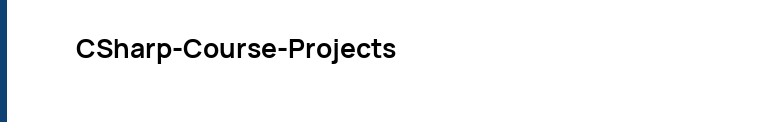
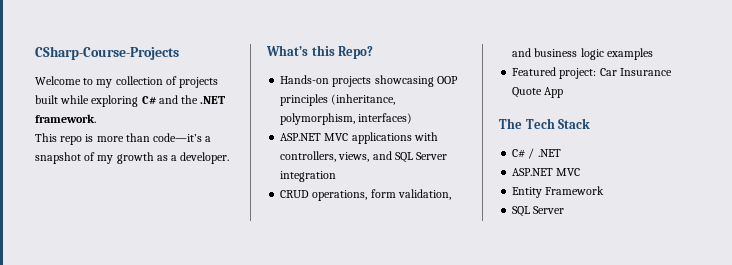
+ Welcome to my collection of projects built while exploring C# and the .NET framework.
+ This repo is more than code—it’s a snapshot of my growth as a developer.
+ What’s this Repo?
+ Hands-on projects showcasing OOP principles (inheritance, polymorphism, interfaces)
+ ASP.NET MVC applications with controllers, views, and SQL Server integration
+ CRUD operations, form validation, and business logic examples
+ Featured project: Car Insurance Quote App
+ The Tech Stack
+ C# / .NET
+ ASP.NET MVC
+ Entity Framework
+ SQL Server

